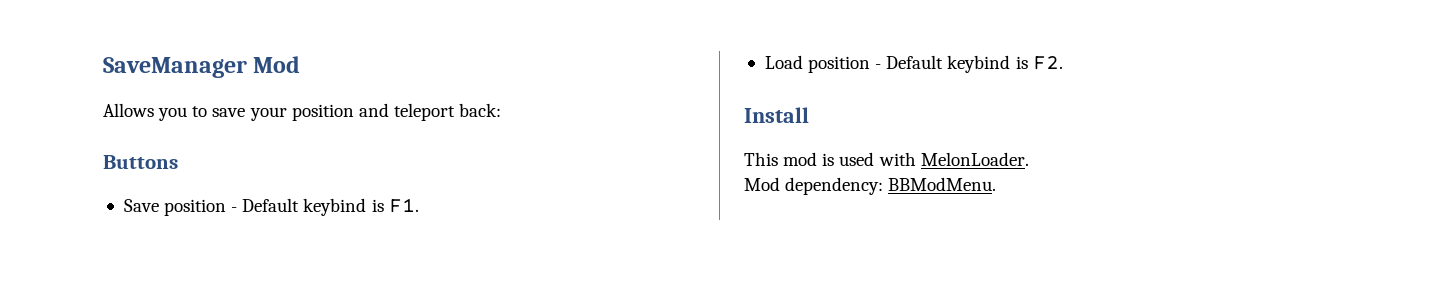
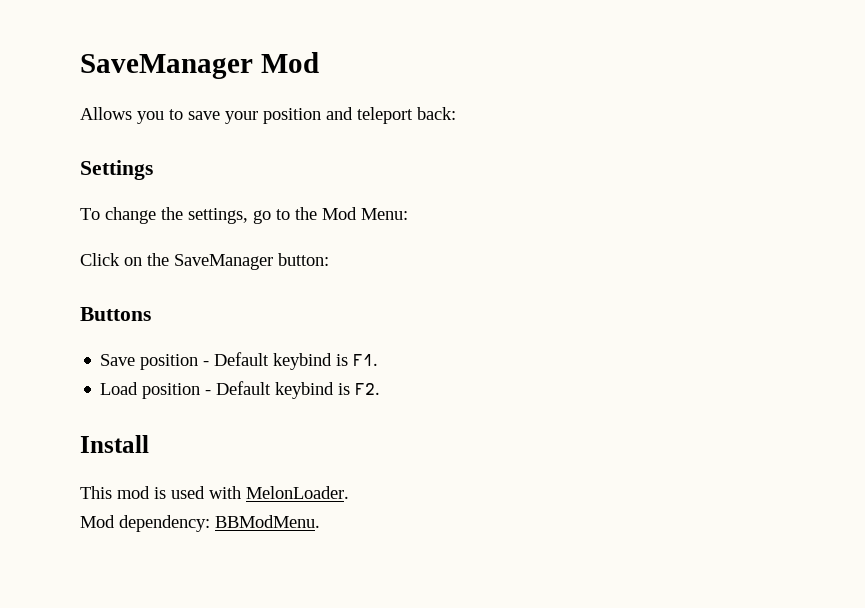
+ Settings
+ To change the settings, go to the Mod Menu:
+ Click on the SaveManager button:

